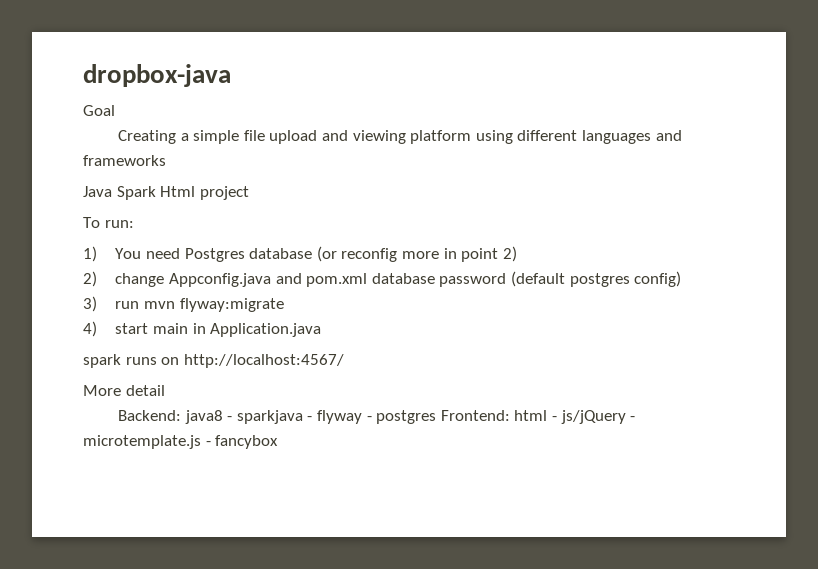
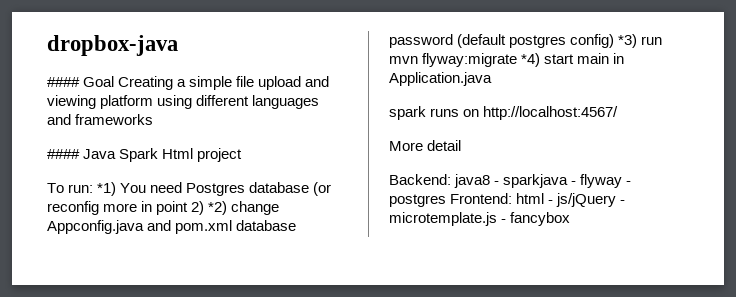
- Goal
- Creating a simple file upload and viewing platform using different languages and frameworks
+ #### Goal Creating a simple file upload and viewing platform using different languages and frameworks
- Java Spark Html project
+ #### Java Spark Html project
- To run:
- 1) You need Postgres database (or reconfig more in point 2)
- 2) change Appconfig.java and pom.xml database password (default postgres config)
- 3) run mvn flyway:migrate
- 4) start main in Application.java
+ To run: *1) You need Postgres database (or reconfig more in point 2) *2) change Appconfig.java and pom.xml database password (default postgres config) *3) run mvn flyway:migrate *4) start main in Application.java

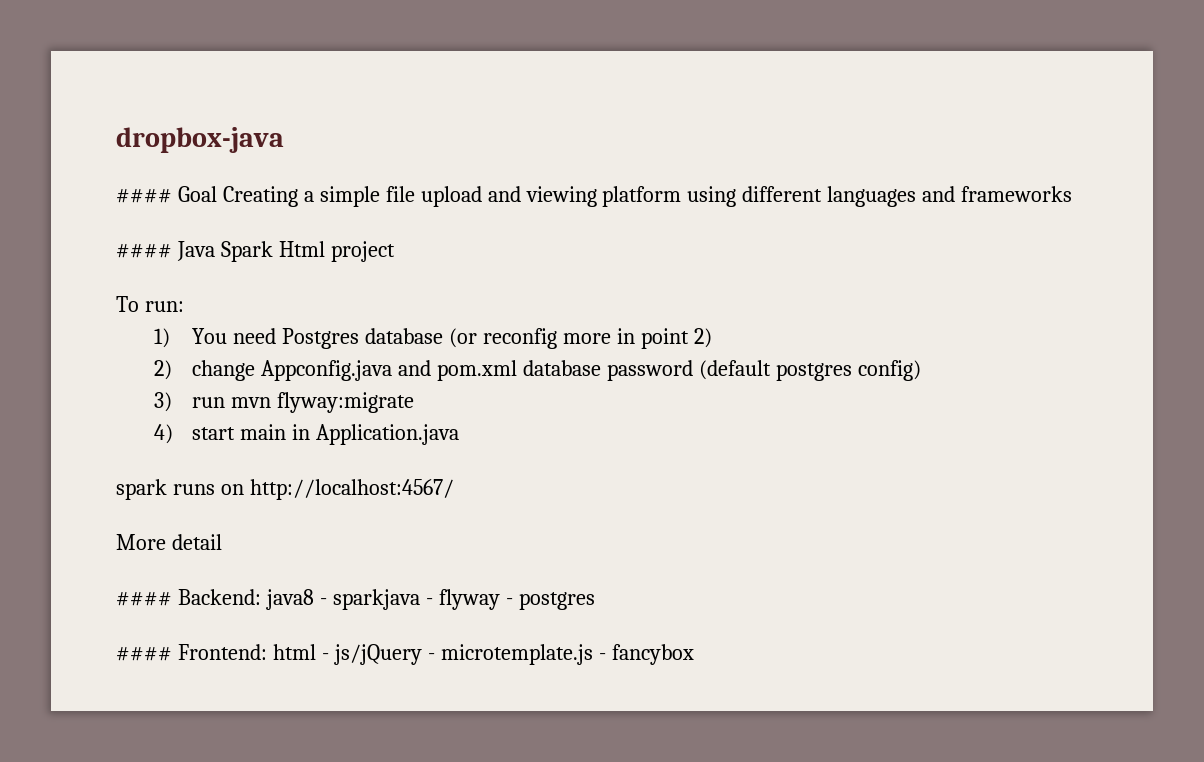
- To run: *1) You need Postgres database (or reconfig more in point 2) *2) change Appconfig.java and pom.xml database password (default postgres config) *3) run mvn flyway:migrate *4) start main in Application.java
+ To run:
+ 1) You need Postgres database (or reconfig more in point 2)
+ 2) change Appconfig.java and pom.xml database password (default postgres config)
+ 3) run mvn flyway:migrate
+ 4) start main in Application.java
- Backend: java8 - sparkjava - flyway - postgres Frontend: html - js/jQuery - microtemplate.js - fancybox
+ #### Backend: java8 - sparkjava - flyway - postgres
+ #### Frontend: html - js/jQuery - microtemplate.js - fancybox

